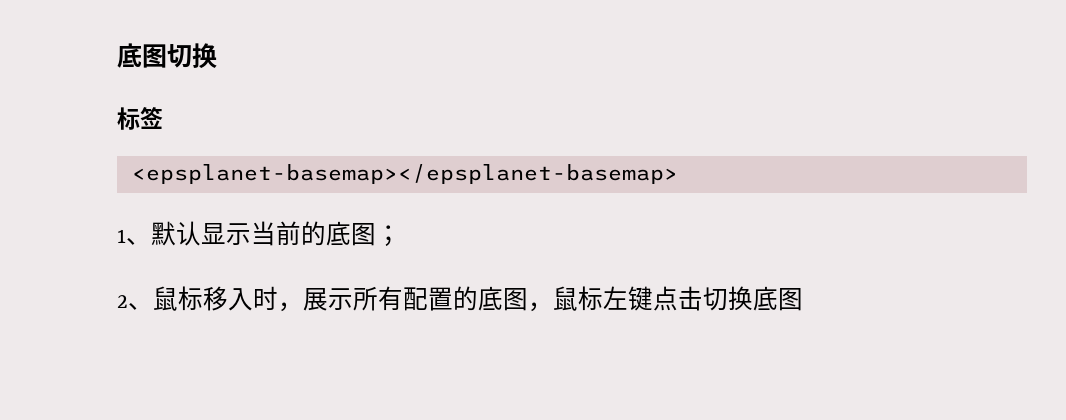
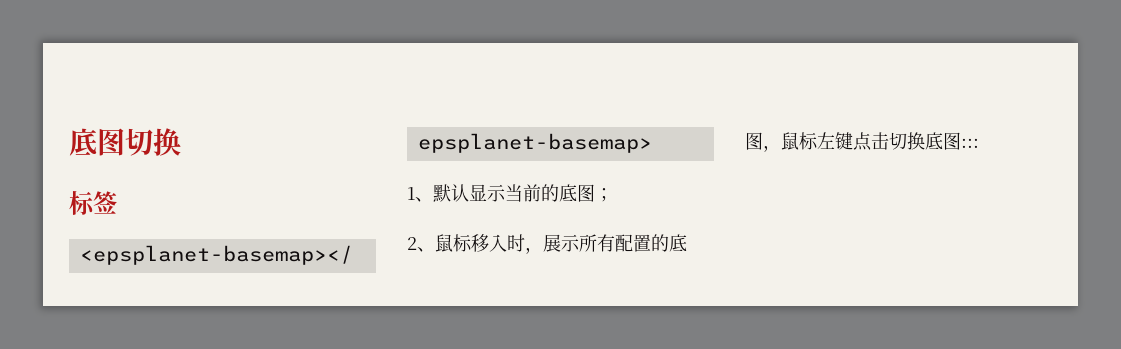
- 2、鼠标移入时，展示所有配置的底图，鼠标左键点击切换底图
+ 2、鼠标移入时，展示所有配置的底图，鼠标左键点击切换底图:::

